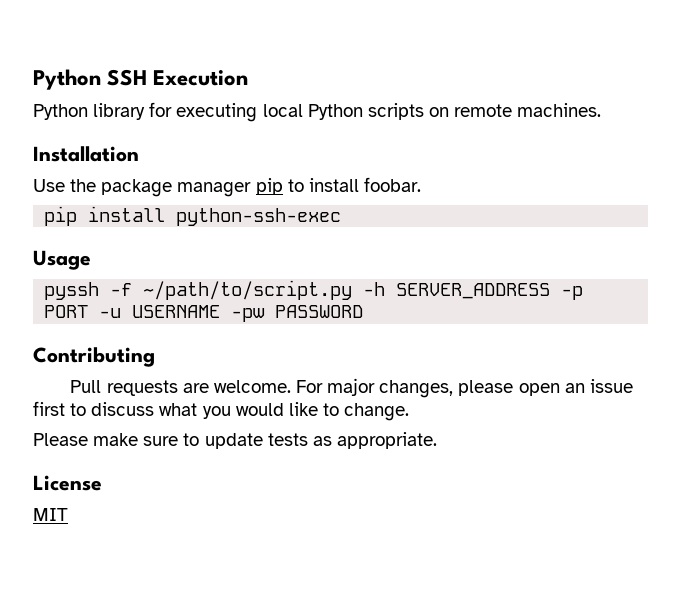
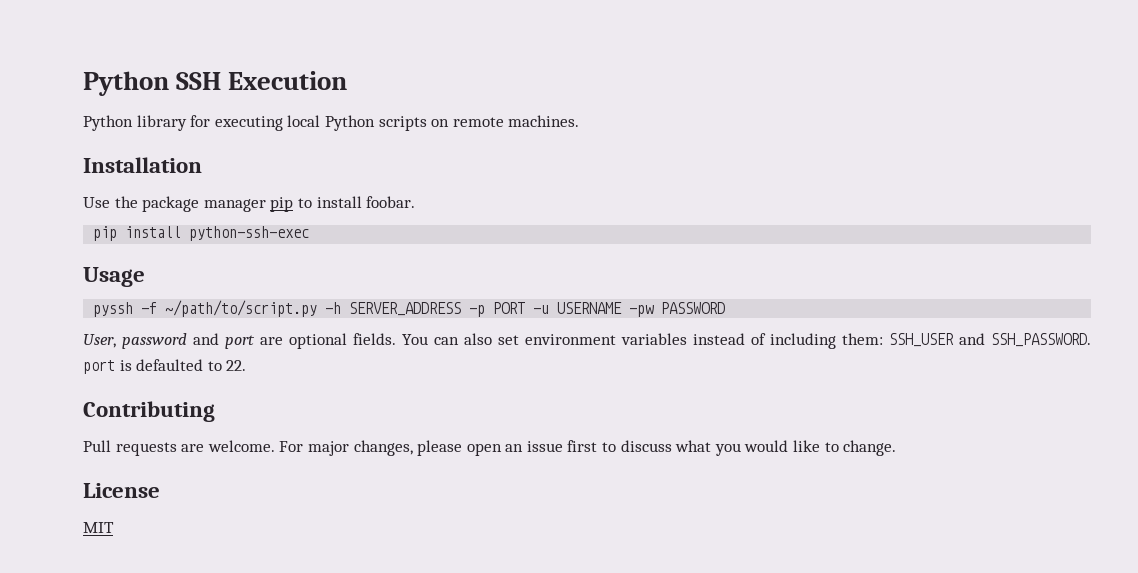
+ User, password and port are optional fields. You can also set environment variables instead of including them: SSH_USER and SSH_PASSWORD. port is defaulted to 22.
- Please make sure to update tests as appropriate.

